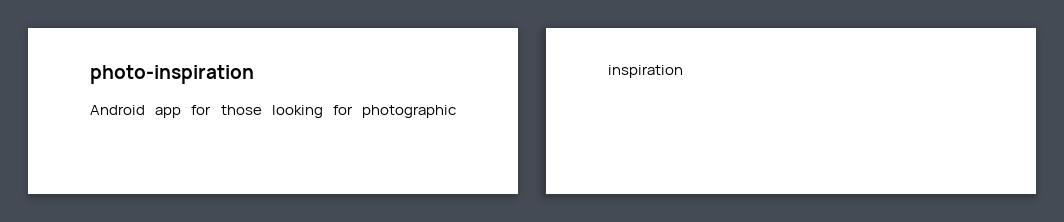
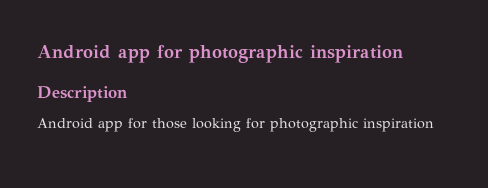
- photo-inspiration
+ Android app for photographic inspiration
+ Description

